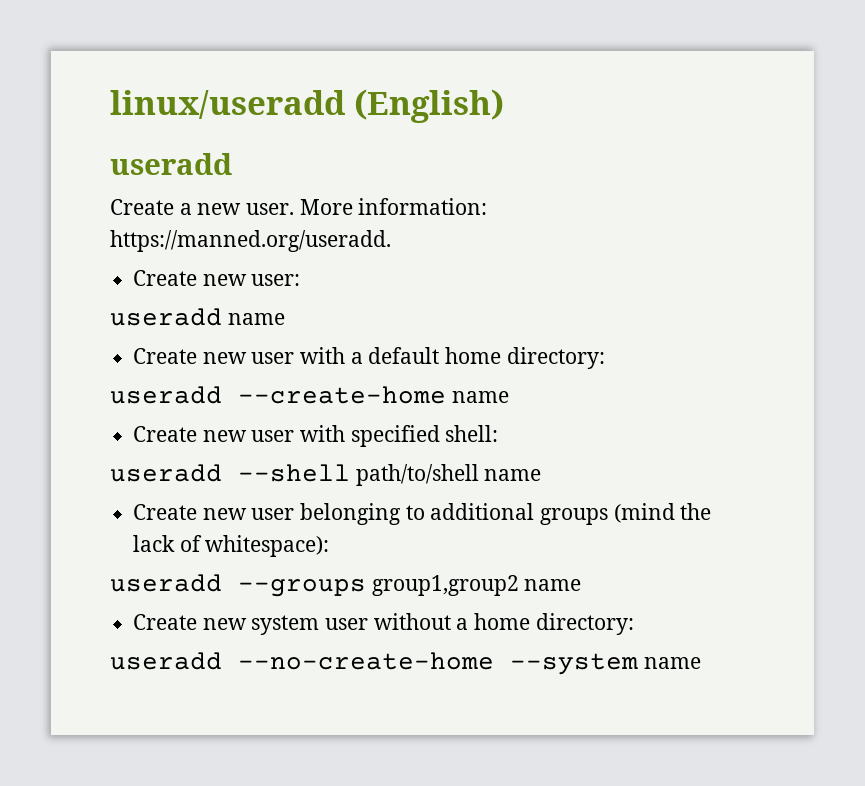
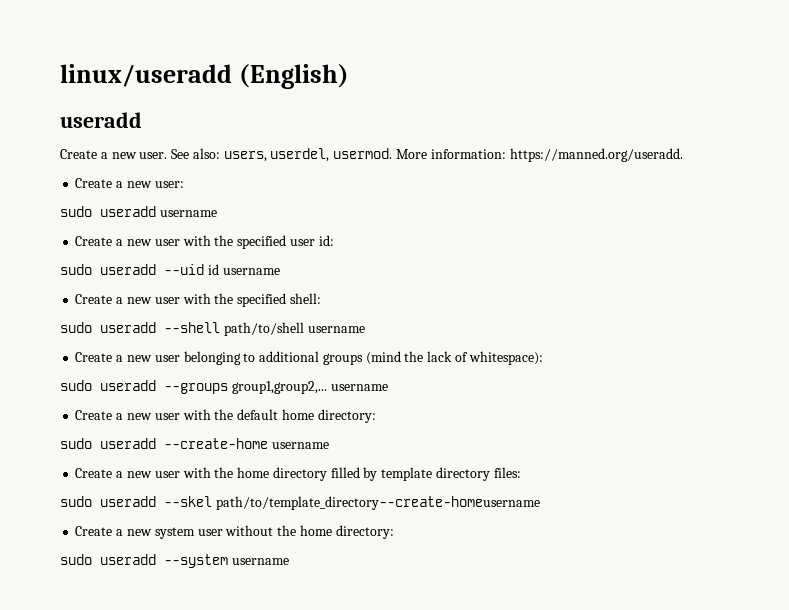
+ See also: users, userdel, usermod.
- Create new user:
+ Create a new user:
- useradd name
- Create new user with a default home directory:
- useradd --create-home name
- Create new user with specified shell:
+ sudo useradd username
+ Create a new user with the specified user id:
+ sudo useradd --uid id username
+ Create a new user with the specified shell:
- useradd --shell path/to/shell name
- Create new user belonging to additional groups (mind the lack of whitespace):
+ sudo useradd --shell path/to/shell username
+ Create a new user belonging to additional groups (mind the lack of whitespace):
- useradd --groups group1,group2 name
- Create new system user without a home directory:
- useradd --no-create-home --system name
+ sudo useradd --groups group1,group2,... username
+ Create a new user with the default home directory:
+ sudo useradd --create-home username
+ Create a new user with the home directory filled by template directory files:
+ sudo useradd --skel path/to/template_directory--create-homeusername
+ Create a new system user without the home directory:
+ sudo useradd --system username

